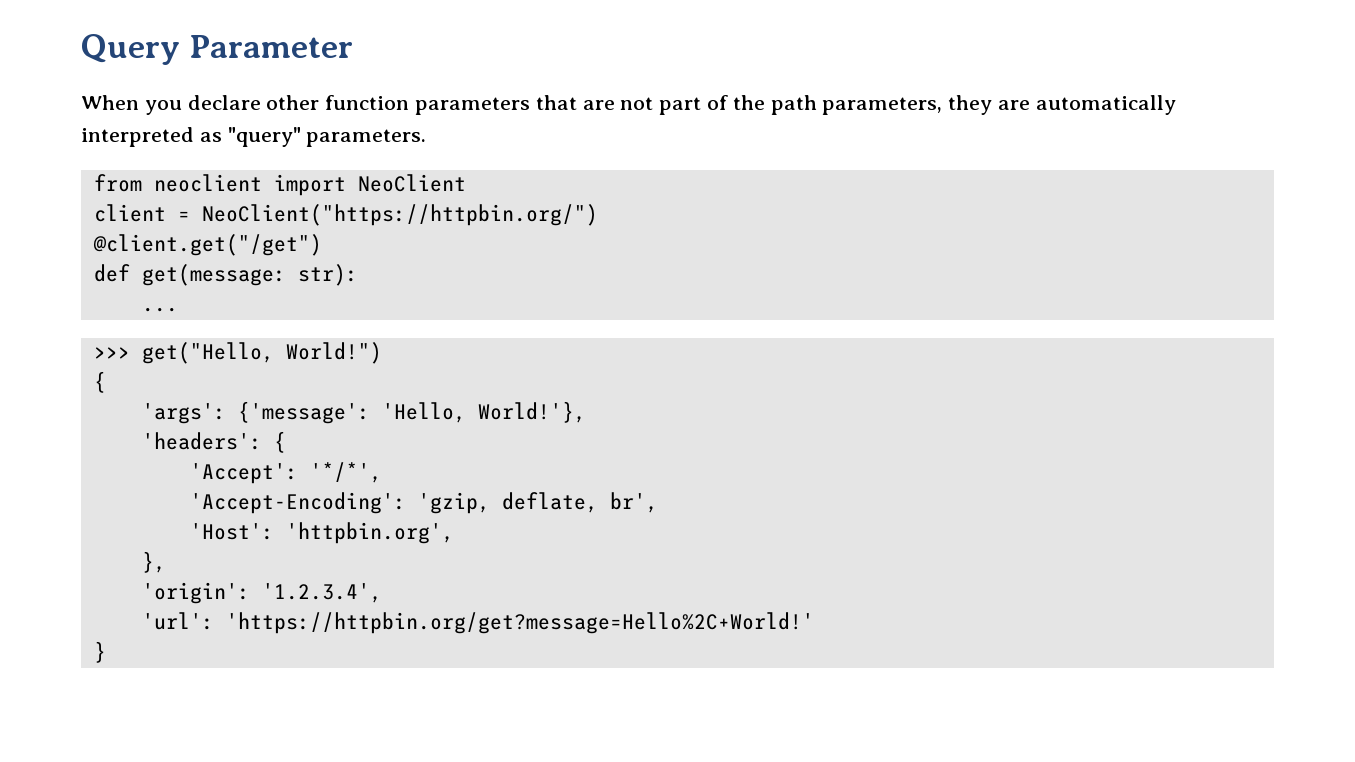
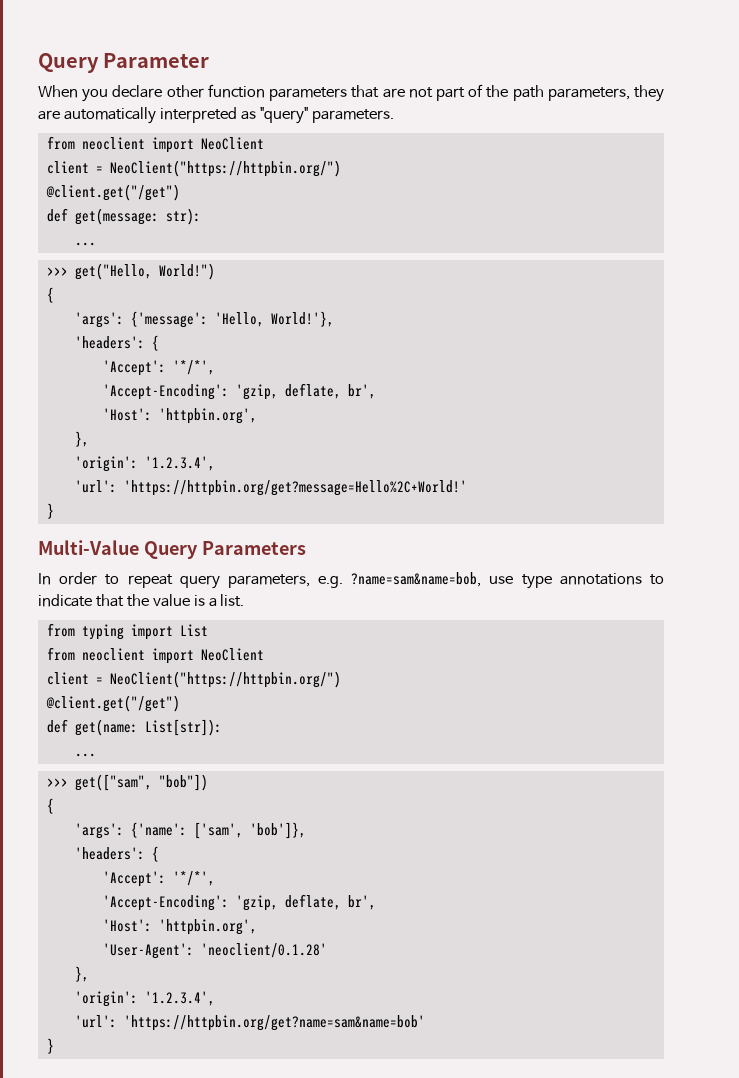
+ Multi-Value Query Parameters
+ In order to repeat query parameters, e.g. ?name=sam&name=bob, use type annotations to indicate that the value is a list.
+ from typing import List
+ from neoclient import NeoClient
+ client = NeoClient("https://httpbin.org/")
+ @client.get("/get")
+ def get(name: List[str]):
+ ...
+ >>> get(["sam", "bob"])
+ {
+ 'args': {'name': ['sam', 'bob']},
+ 'headers': {
+ 'Accept': '*/*',
+ 'Accept-Encoding': 'gzip, deflate, br',
+ 'Host': 'httpbin.org',
+ 'User-Agent': 'neoclient/0.1.28'
+ },
+ 'origin': '1.2.3.4',
+ 'url': 'https://httpbin.org/get?name=sam&name=bob'
+ }

